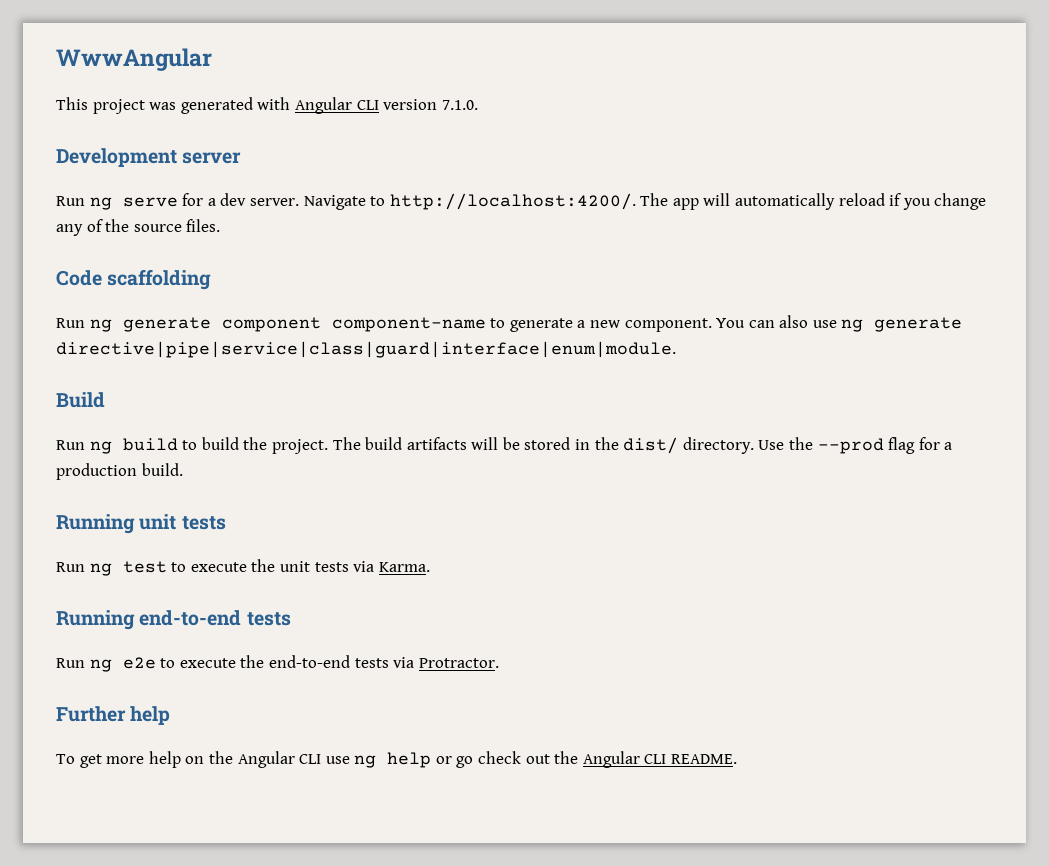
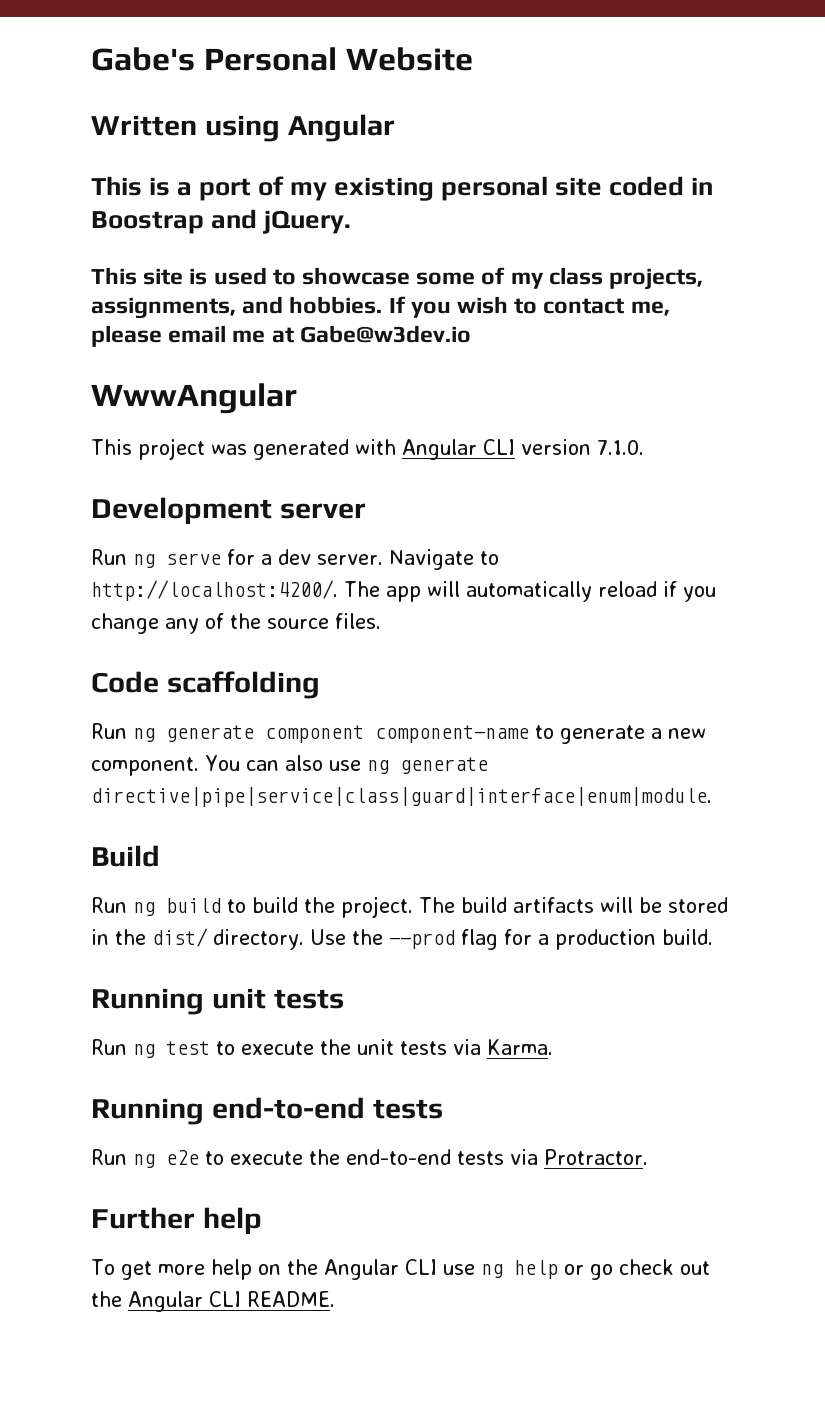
+ Gabe's Personal Website
+ Written using Angular
+ This is a port of my existing personal site coded in Boostrap and jQuery.
+ This site is used to showcase some of my class projects, assignments, and hobbies. If you wish to contact me, please email me at Gabe@w3dev.io

